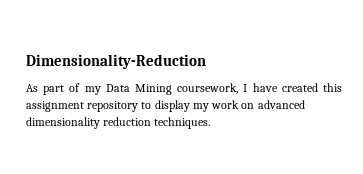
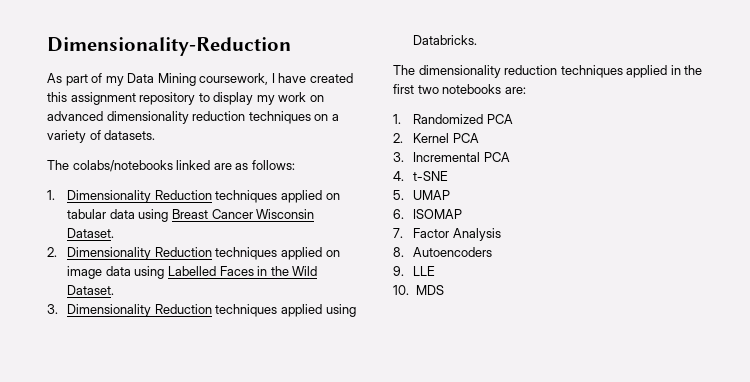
- As part of my Data Mining coursework, I have created this assignment repository to display my work on advanced dimensionality reduction techniques.
+ As part of my Data Mining coursework, I have created this assignment repository to display my work on advanced dimensionality reduction techniques on a variety of datasets.
+ The colabs/notebooks linked are as follows:
+ 1. Dimensionality Reduction techniques applied on tabular data using Breast Cancer Wisconsin Dataset.
+ 2. Dimensionality Reduction techniques applied on image data using Labelled Faces in the Wild Dataset.
+ 3. Dimensionality Reduction techniques applied using Databricks.
+ The dimensionality reduction techniques applied in the first two notebooks are:
+ 1. Randomized PCA
+ 2. Kernel PCA
+ 3. Incremental PCA
+ 4. t-SNE
+ 5. UMAP
+ 6. ISOMAP
+ 7. Factor Analysis
+ 8. Autoencoders
+ 9. LLE
+ 10. MDS

